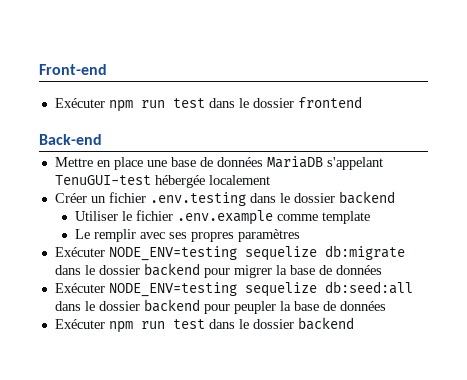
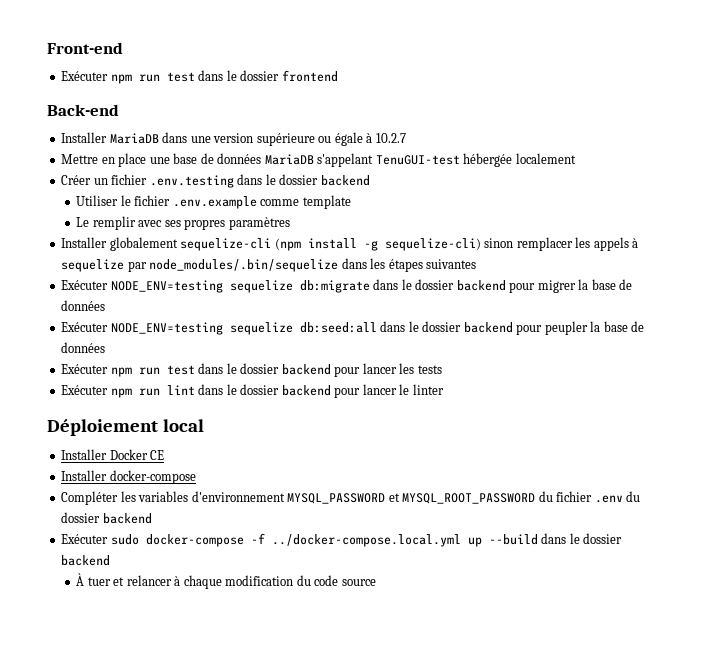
+ Installer MariaDB dans une version supérieure ou égale à 10.2.7
+ Installer globalement sequelize-cli (npm install -g sequelize-cli) sinon remplacer les appels à sequelize par node_modules/.bin/sequelize dans les étapes suivantes
- Exécuter npm run test dans le dossier backend
+ Exécuter npm run test dans le dossier backend pour lancer les tests
+ Exécuter npm run lint dans le dossier backend pour lancer le linter
+ Déploiement local
+ Installer Docker CE
+ Installer docker-compose
+ Compléter les variables d'environnement MYSQL_PASSWORD et MYSQL_ROOT_PASSWORD du fichier .env du dossier backend
+ Exécuter sudo docker-compose -f ../docker-compose.local.yml up --build dans le dossier backend
+ À tuer et relancer à chaque modification du code source

